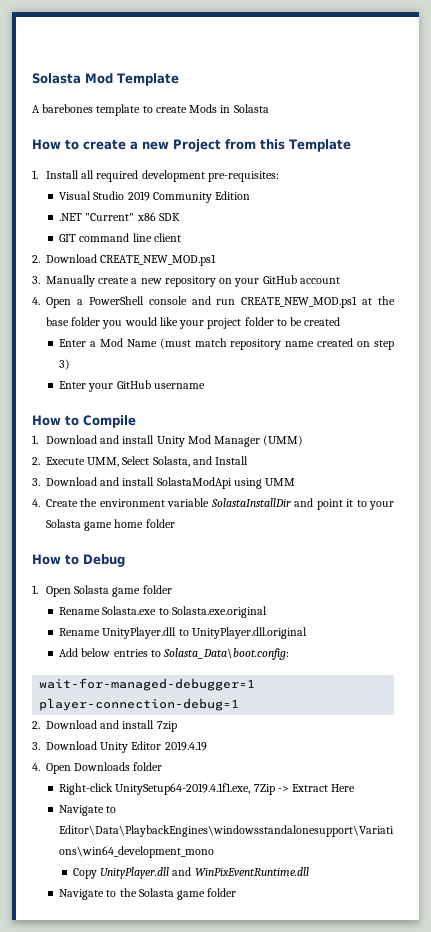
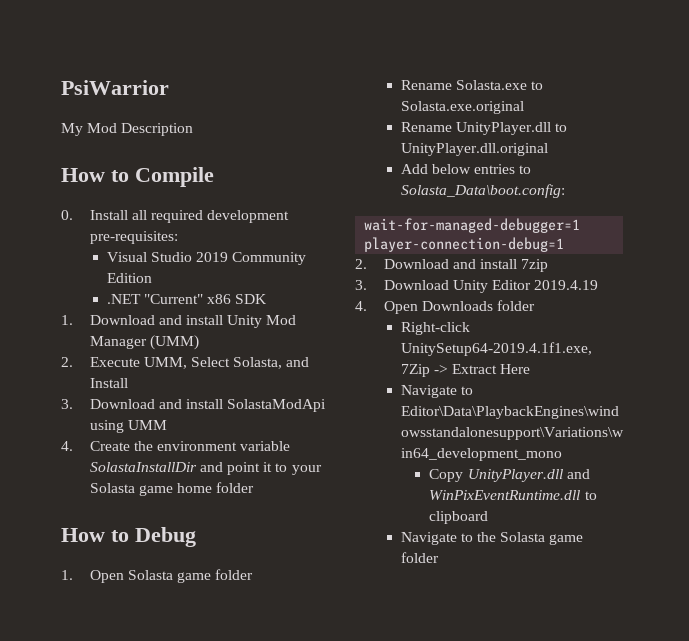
- Solasta Mod Template
- A barebones template to create Mods in Solasta
- How to create a new Project from this Template
- 1. Install all required development pre-requisites:
+ PsiWarrior
+ My Mod Description
+ How to Compile
+ 0. Install all required development pre-requisites:
- GIT command line client
- 2. Download CREATE_NEW_MOD.ps1
- 3. Manually create a new repository on your GitHub account
- 4. Open a PowerShell console and run CREATE_NEW_MOD.ps1 at the base folder you would like your project folder to be created
- Enter a Mod Name (must match repository name created on step 3)
- Enter your GitHub username
- How to Compile
- Copy UnityPlayer.dll and WinPixEventRuntime.dll
+ Copy UnityPlayer.dll and WinPixEventRuntime.dll to clipboard

